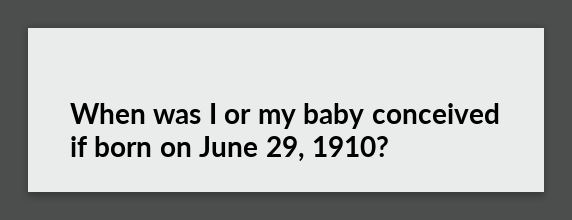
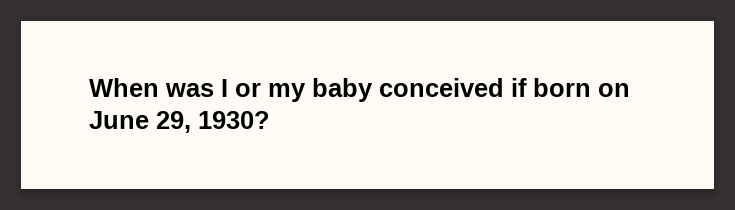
- When was I or my baby conceived if born on June 29, 1910?
+ When was I or my baby conceived if born on June 29, 1930?

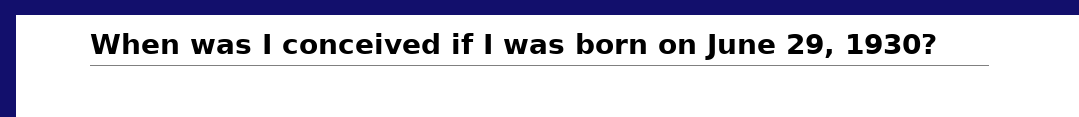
- When was I or my baby conceived if born on June 29, 1930?
+ When was I conceived if I was born on June 29, 1930?

